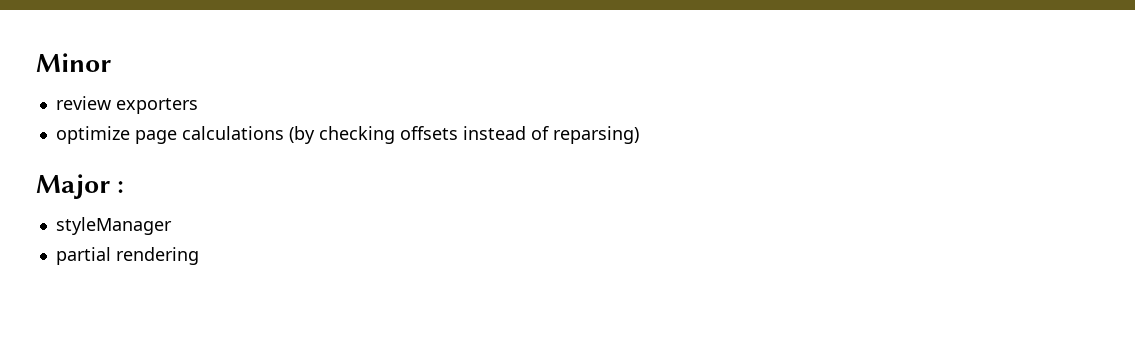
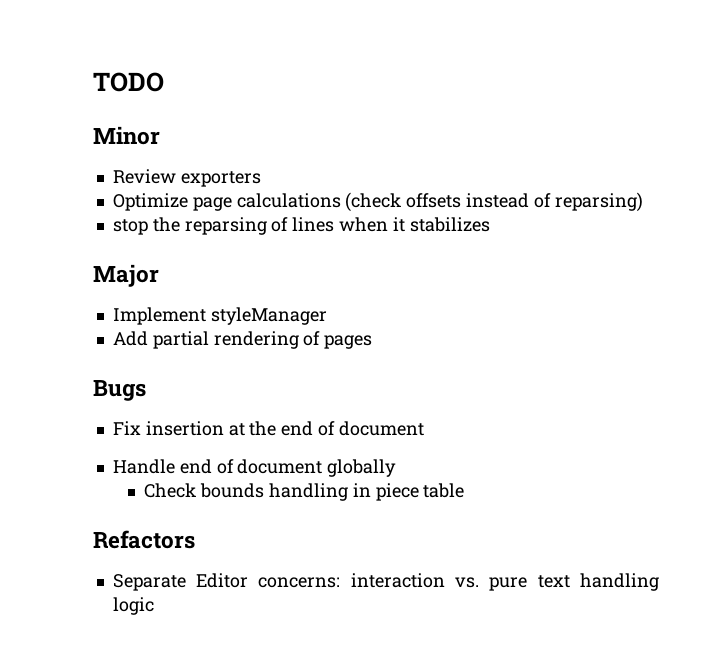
+ TODO
- review exporters
+ Review exporters
- optimize page calculations (by checking offsets instead of reparsing)
+ Optimize page calculations (check offsets instead of reparsing)
+ stop the reparsing of lines when it stabilizes
- Major :
- styleManager
+ Major
+ Implement styleManager
- partial rendering
+ Add partial rendering of pages
+ Bugs
+ Fix insertion at the end of document
+ Handle end of document globally
+ Check bounds handling in piece table
+ Refactors
+ Separate Editor concerns: interaction vs. pure text handling logic

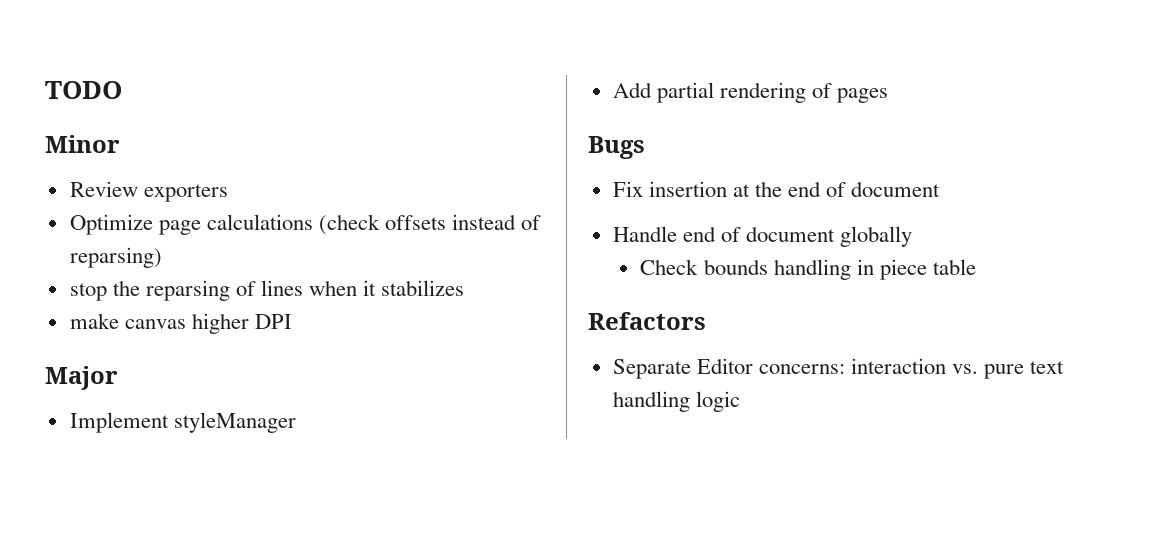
+ make canvas higher DPI

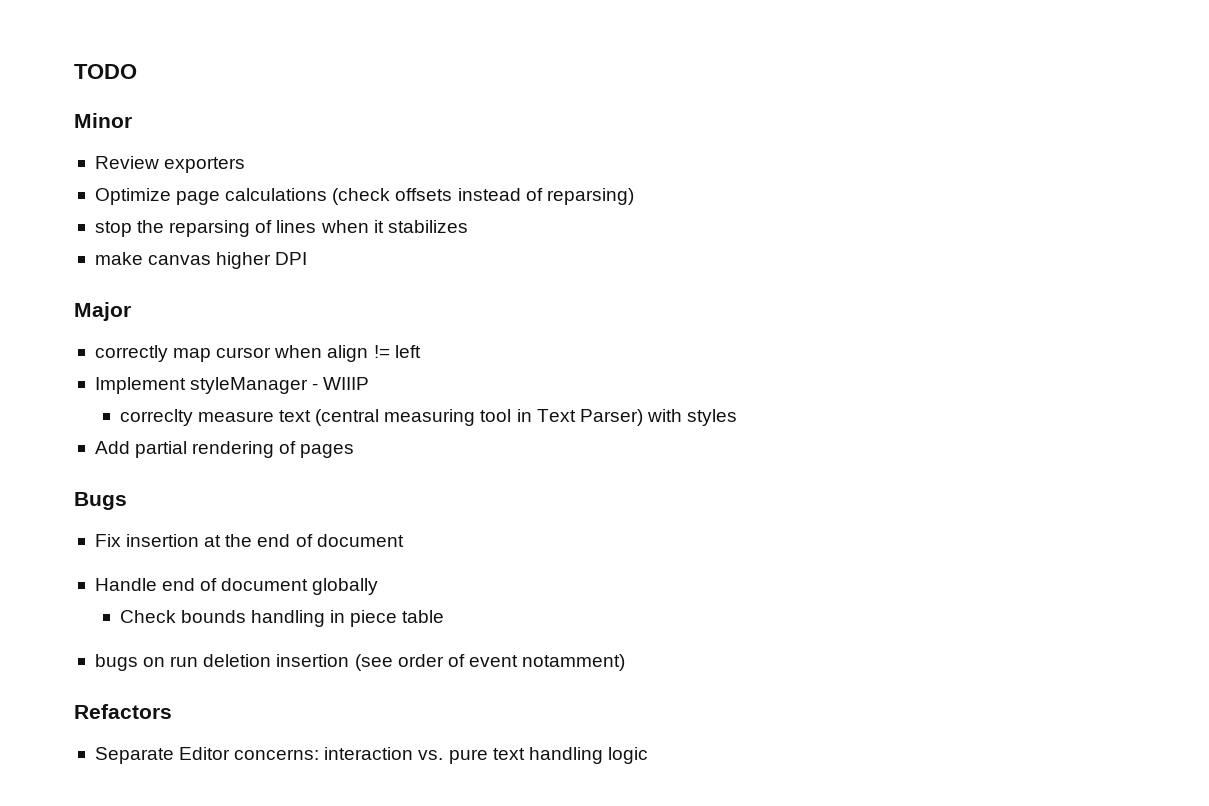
- Implement styleManager
+ correctly map cursor when align != left
+ Implement styleManager - WIIIP
+ correclty measure text (central measuring tool in Text Parser) with styles
+ bugs on run deletion insertion (see order of event notamment)

